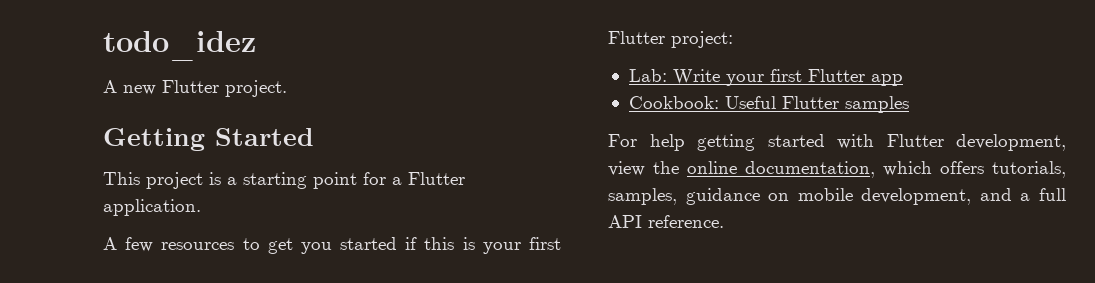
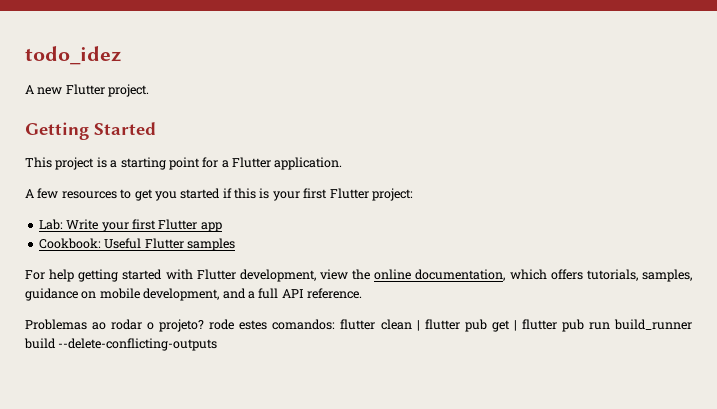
+ Problemas ao rodar o projeto? rode estes comandos: flutter clean | flutter pub get | flutter pub run build_runner build --delete-conflicting-outputs

